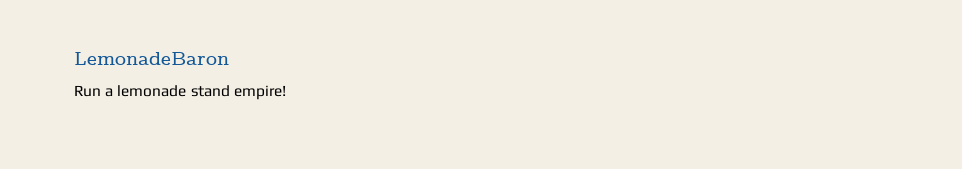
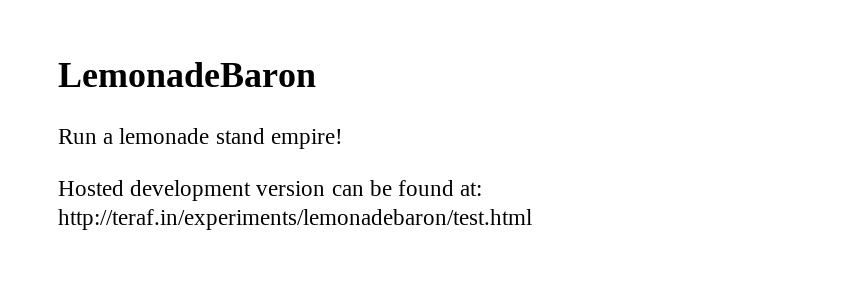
+ Hosted development version can be found at: http://teraf.in/experiments/lemonadebaron/test.html

